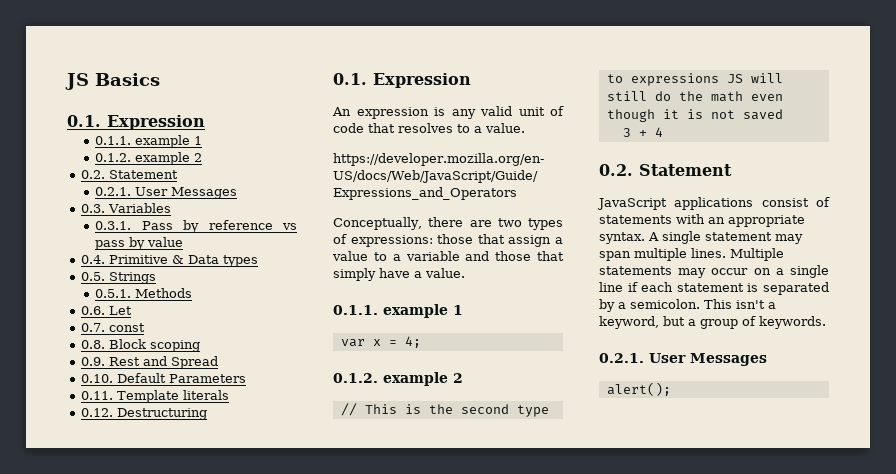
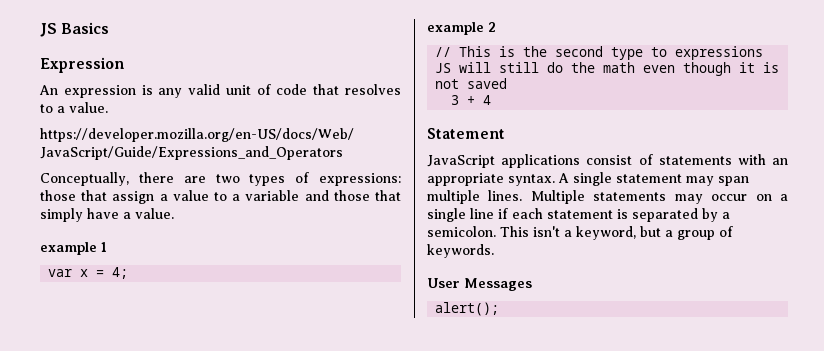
  JS Basics
- 0.1. Expression
- 0.1.1. example 1
- 0.1.2. example 2
- 0.2. Statement
- 0.2.1. User Messages
- 0.3. Variables
- 0.3.1. Pass by reference vs pass by value
- 0.4. Primitive & Data types
- 0.5. Strings
- 0.5.1. Methods
- 0.6. Let
- 0.7. const
- 0.8. Block scoping
- 0.9. Rest and Spread
- 0.10. Default Parameters
- 0.11. Template literals
- 0.12. Destructuring
- 0.1. Expression
+ Expression
  Conceptually, there are two types of expressions: those that assign a value to a variable and those that simply have a value.
- 0.1.1. example 1
+ example 1
  var x = 4;
- 0.1.2. example 2
+ example 2
  3 + 4
- 0.2. Statement
+ Statement
  This isn't a keyword, but a group of keywords.
- 0.2.1. User Messages
+ User Messages

